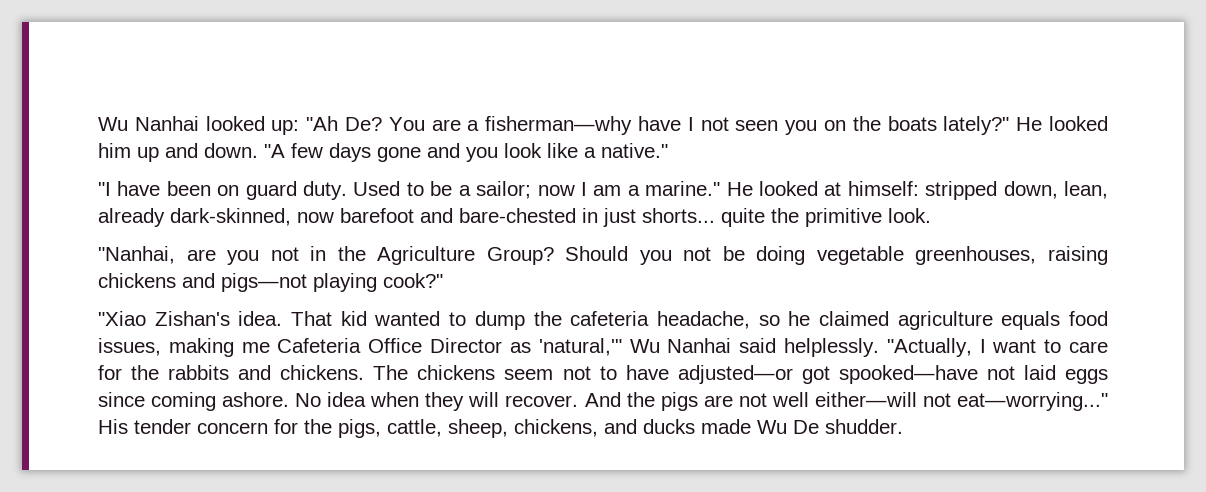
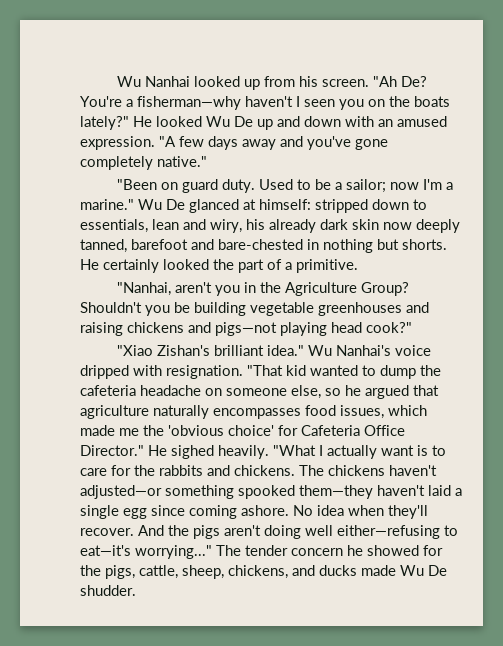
- Wu Nanhai looked up: "Ah De? You are a fisherman—why have I not seen you on the boats lately?"
+ Wu Nanhai looked up from his screen. "Ah De? You're a fisherman—why haven't I seen you on the boats lately?"
- He looked him up and down. "A few days gone and you look like a native."
- "I have been on guard duty.
+ He looked Wu De up and down with an amused expression. "A few days away and you've gone completely native."
+ "Been on guard duty.
- Used to be a sailor; now I am a marine." He looked at himself: stripped down, lean, already dark-skinned, now barefoot and bare-chested in just shorts... quite the primitive look.
- "Nanhai, are you not in the Agriculture Group? Should you not be doing vegetable greenhouses, raising chickens and pigs—not playing cook?"
+ Used to be a sailor; now I'm a marine." Wu De glanced at himself: stripped down to essentials, lean and wiry, his already dark skin now deeply tanned, barefoot and bare-chested in nothing but shorts. He certainly looked the part of a primitive.
+ "Nanhai, aren't you in the Agriculture Group? Shouldn't you be building vegetable greenhouses and raising chickens and pigs—not playing head cook?"
- "Xiao Zishan's idea. That kid wanted to dump the cafeteria headache, so he claimed agriculture equals food issues, making me Cafeteria Office Director as 'natural,'" Wu Nanhai said helplessly. "Actually, I want to care for the rabbits and chickens.
+ "Xiao Zishan's brilliant idea." Wu Nanhai's voice dripped with resignation. "That kid wanted to dump the cafeteria headache on someone else, so he argued that agriculture naturally encompasses food issues, which made me the 'obvious choice' for Cafeteria Office Director." He sighed heavily. "What I actually want is to care for the rabbits and chickens.
- The chickens seem not to have adjusted—or got spooked—have not laid eggs since coming ashore.
+ The chickens haven't adjusted—or something spooked them—they haven't laid a single egg since coming ashore.
- No idea when they will recover.
+ No idea when they'll recover.
- And the pigs are not well either—will not eat—worrying..." His tender concern for the pigs, cattle, sheep, chickens, and ducks made Wu De shudder.
+ And the pigs aren't doing well either—refusing to eat—it's worrying..." The tender concern he showed for the pigs, cattle, sheep, chickens, and ducks made Wu De shudder.

